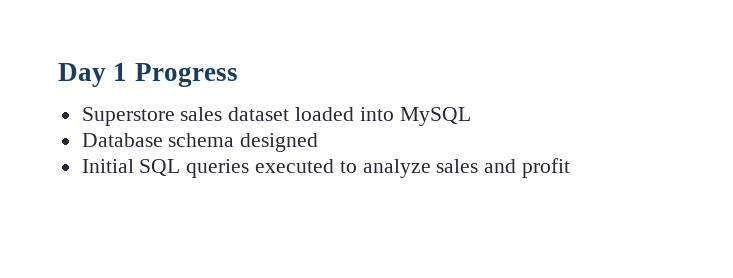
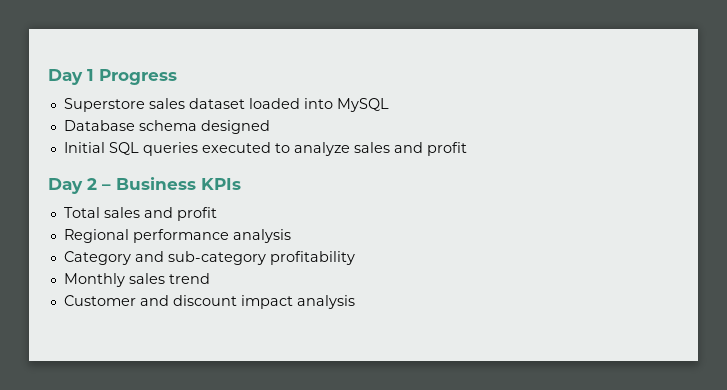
+ Day 2 – Business KPIs
+ Total sales and profit
+ Regional performance analysis
+ Category and sub-category profitability
+ Monthly sales trend
+ Customer and discount impact analysis

